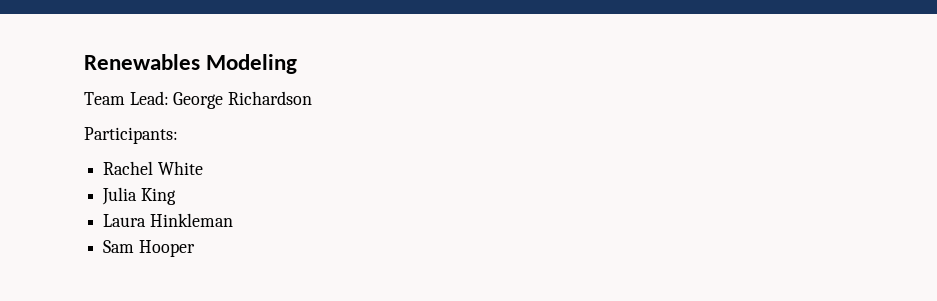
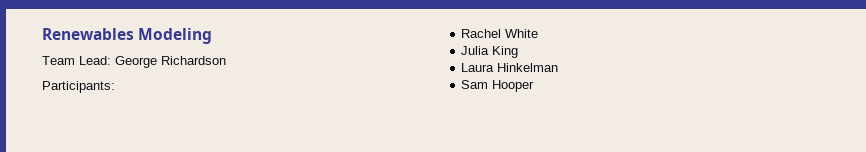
- Laura Hinkleman
+ Laura Hinkelman

